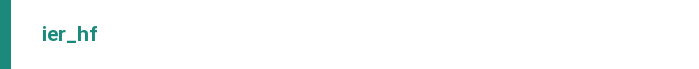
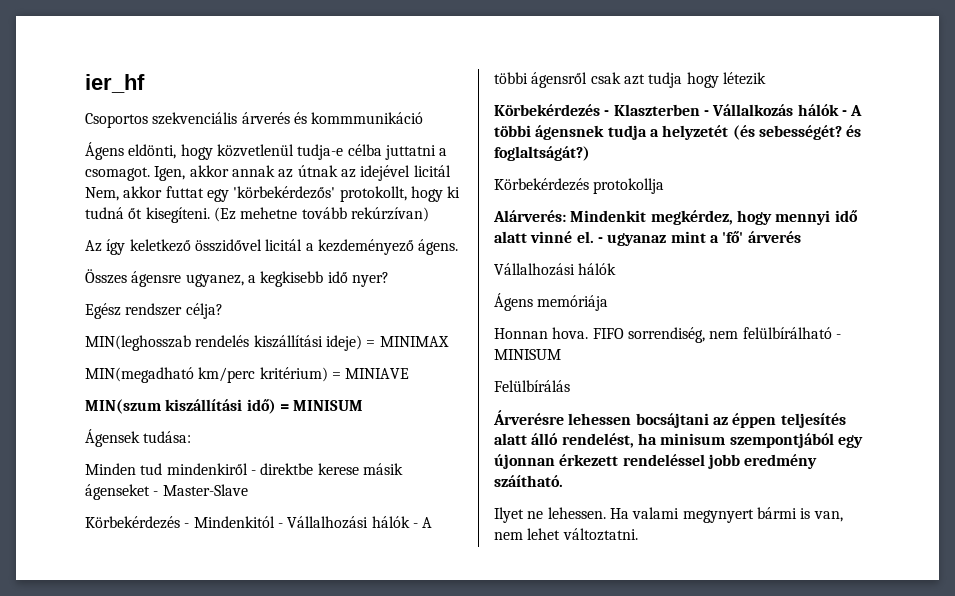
+ Csoportos szekvenciális árverés és kommmunikáció
+ Ágens eldönti, hogy közvetlenül tudja-e célba juttatni a csomagot. Igen, akkor annak az útnak az idejével licitál Nem, akkor futtat egy 'körbekérdezős' protokollt, hogy ki tudná őt kisegíteni. (Ez mehetne tovább rekúrzívan)
+ Az így keletkező összidővel licitál a kezdeményező ágens.
+ Összes ágensre ugyanez, a kegkisebb idő nyer?
+ Egész rendszer célja?
+ MIN(leghosszab rendelés kiszállítási ideje) = MINIMAX
+ MIN(megadható km/perc kritérium) = MINIAVE
+ MIN(szum kiszállítási idő) = MINISUM
+ Ágensek tudása:
+ Minden tud mindenkiről - direktbe kerese másik ágenseket - Master-Slave
+ Körbekérdezés - Mindenkitól - Vállalhozási hálók - A többi ágensről csak azt tudja hogy létezik
+ Körbekérdezés - Klaszterben - Vállalkozás hálók - A többi ágensnek tudja a helyzetét (és sebességét? és foglaltságát?)
+ Körbekérdezés protokollja
+ Alárverés: Mindenkit megkérdez, hogy mennyi idő alatt vinné el. - ugyanaz mint a 'fő' árverés
+ Vállalhozási hálók
+ Ágens memóriája
+ Honnan hova. FIFO sorrendiség, nem felülbírálható - MINISUM
+ Felülbírálás
+ Árverésre lehessen bocsájtani az éppen teljesítés alatt álló rendelést, ha minisum szempontjából egy újonnan érkezett rendeléssel jobb eredmény száítható.
+ Ilyet ne lehessen. Ha valami megynyert bármi is van, nem lehet változtatni.

